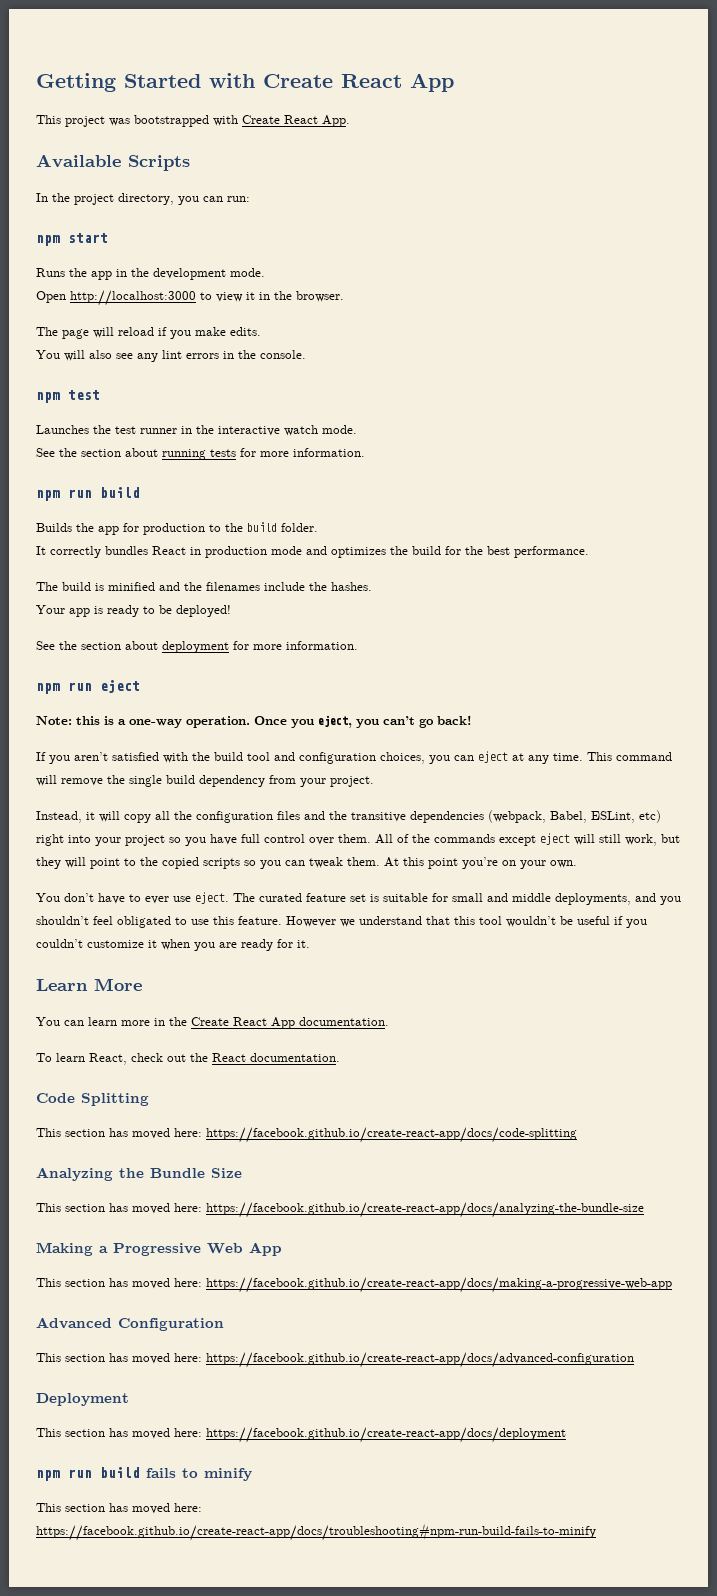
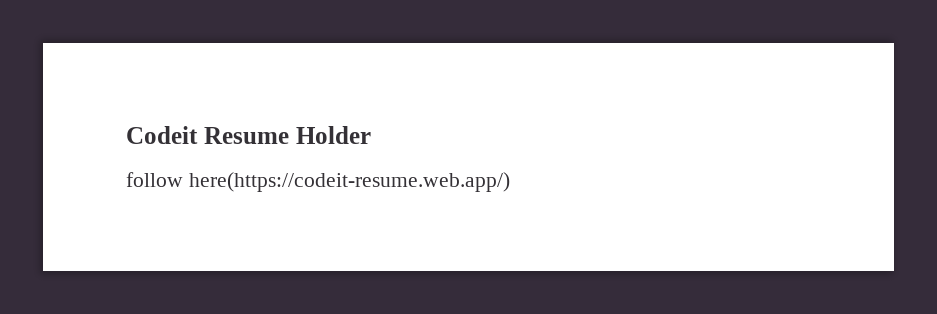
- Getting Started with Create React App
- This project was bootstrapped with Create React App.
- Available Scripts
- In the project directory, you can run:
- npm start
- Runs the app in the development mode.
- Open http://localhost:3000 to view it in the browser.
- The page will reload if you make edits.
- You will also see any lint errors in the console.
- npm test
- Launches the test runner in the interactive watch mode.
- See the section about running tests for more information.
- npm run build
- Builds the app for production to the build folder.
- It correctly bundles React in production mode and optimizes the build for the best performance.
- The build is minified and the filenames include the hashes.
- Your app is ready to be deployed!
- See the section about deployment for more information.
- npm run eject
- Note: this is a one-way operation. Once you eject, you can’t go back!
- If you aren’t satisfied with the build tool and configuration choices, you can eject at any time. This command will remove the single build dependency from your project.
- Instead, it will copy all the configuration files and the transitive dependencies (webpack, Babel, ESLint, etc) right into your project so you have full control over them. All of the commands except eject will still work, but they will point to the copied scripts so you can tweak them. At this point you’re on your own.
- You don’t have to ever use eject. The curated feature set is suitable for small and middle deployments, and you shouldn’t feel obligated to use this feature. However we understand that this tool wouldn’t be useful if you couldn’t customize it when you are ready for it.
- Learn More
- You can learn more in the Create React App documentation.
- To learn React, check out the React documentation.
- Code Splitting
- This section has moved here: https://facebook.github.io/create-react-app/docs/code-splitting
- Analyzing the Bundle Size
- This section has moved here: https://facebook.github.io/create-react-app/docs/analyzing-the-bundle-size
- Making a Progressive Web App
- This section has moved here: https://facebook.github.io/create-react-app/docs/making-a-progressive-web-app
- Advanced Configuration
- This section has moved here: https://facebook.github.io/create-react-app/docs/advanced-configuration
- Deployment
- This section has moved here: https://facebook.github.io/create-react-app/docs/deployment
- npm run build fails to minify
- This section has moved here: https://facebook.github.io/create-react-app/docs/troubleshooting#npm-run-build-fails-to-minify
+ Codeit Resume Holder
+ follow here(https://codeit-resume.web.app/)

